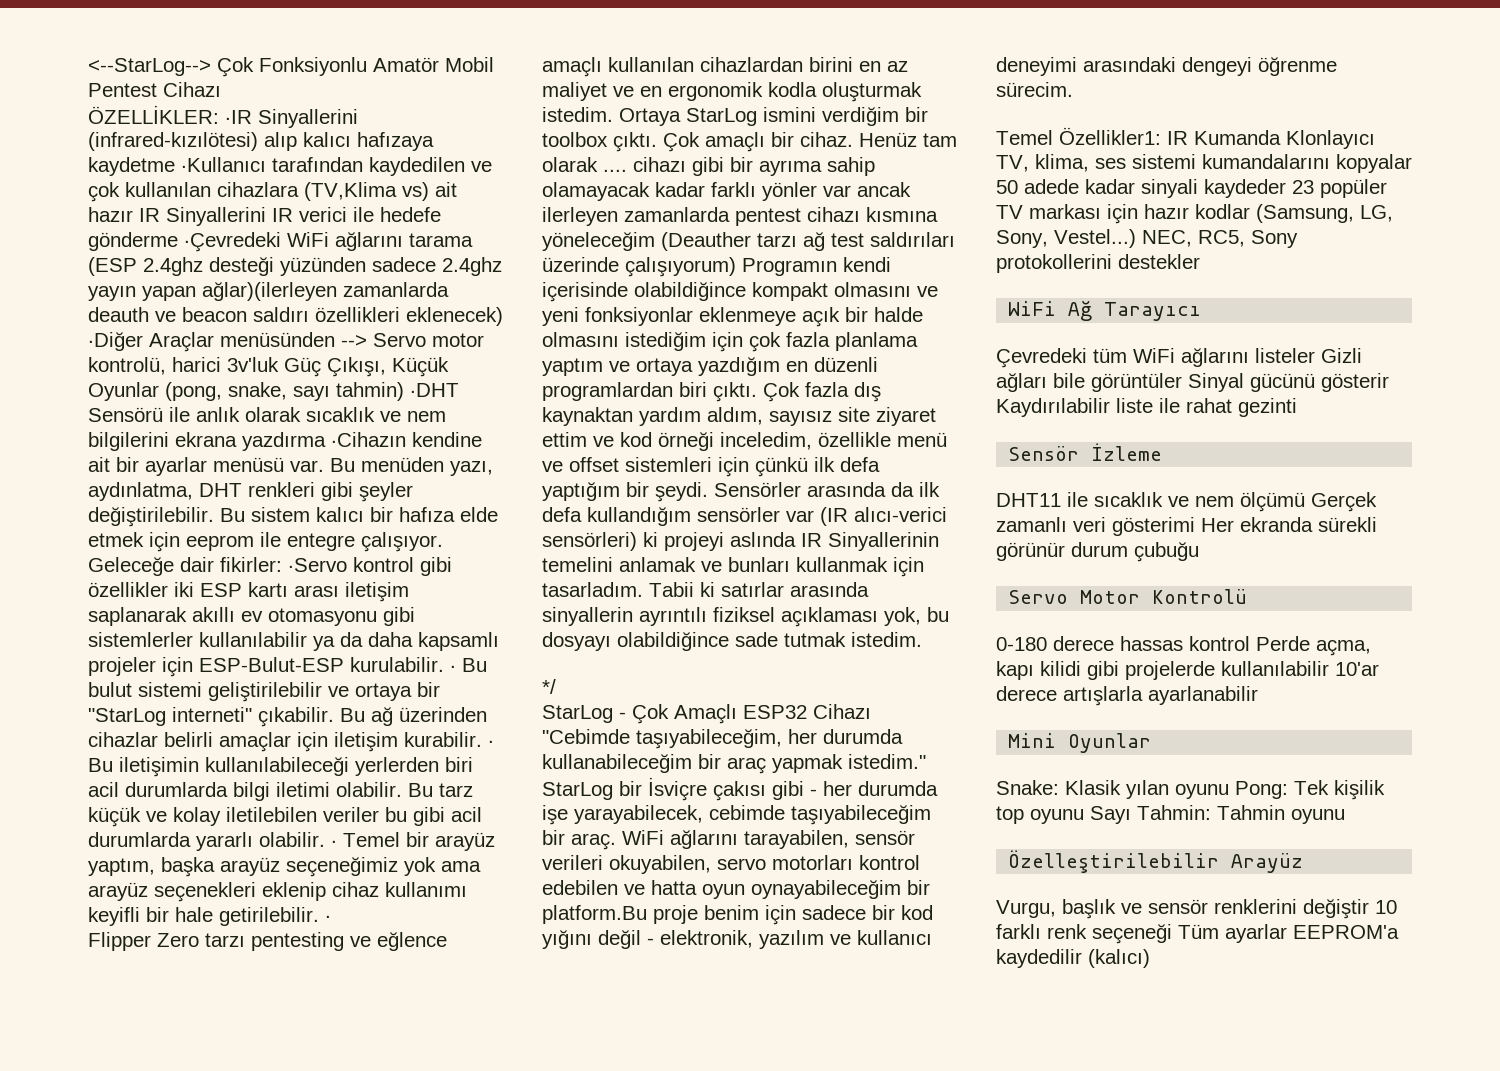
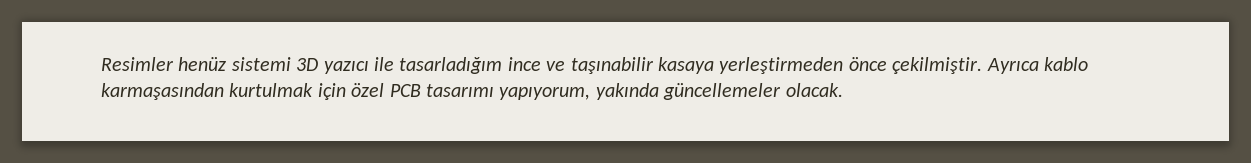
- <--StarLog--> Çok Fonksiyonlu Amatör Mobil Pentest Cihazı
- ÖZELLİKLER: ∙IR Sinyallerini (infrared-kızılötesi) alıp kalıcı hafızaya kaydetme ∙Kullanıcı tarafından kaydedilen ve çok kullanılan cihazlara (TV,Klima vs) ait hazır IR Sinyallerini IR verici ile hedefe gönderme ∙Çevredeki WiFi ağlarını tarama (ESP 2.4ghz desteği yüzünden sadece 2.4ghz yayın yapan ağlar)(ilerleyen zamanlarda deauth ve beacon saldırı özellikleri eklenecek) ∙Diğer Araçlar menüsünden --> Servo motor kontrolü, harici 3v'luk Güç Çıkışı, Küçük Oyunlar (pong, snake, sayı tahmin) ∙DHT Sensörü ile anlık olarak sıcaklık ve nem bilgilerini ekrana yazdırma ∙Cihazın kendine ait bir ayarlar menüsü var. Bu menüden yazı, aydınlatma, DHT renkleri gibi şeyler değiştirilebilir. Bu sistem kalıcı bir hafıza elde etmek için eeprom ile entegre çalışıyor. Geleceğe dair fikirler: ∙Servo kontrol gibi özellikler iki ESP kartı arası iletişim saplanarak akıllı ev otomasyonu gibi sistemlerler kullanılabilir ya da daha kapsamlı projeler için ESP-Bulut-ESP kurulabilir. ∙ Bu bulut sistemi geliştirilebilir ve ortaya bir "StarLog interneti" çıkabilir. Bu ağ üzerinden cihazlar belirli amaçlar için iletişim kurabilir. ∙ Bu iletişimin kullanılabileceği yerlerden biri acil durumlarda bilgi iletimi olabilir. Bu tarz küçük ve kolay iletilebilen veriler bu gibi acil durumlarda yararlı olabilir. ∙ Temel bir arayüz yaptım, başka arayüz seçeneğimiz yok ama arayüz seçenekleri eklenip cihaz kullanımı keyifli bir hale getirilebilir. ∙
- Flipper Zero tarzı pentesting ve eğlence amaçlı kullanılan cihazlardan birini en az maliyet ve en ergonomik kodla oluşturmak istedim. Ortaya StarLog ismini verdiğim bir toolbox çıktı. Çok amaçlı bir cihaz. Henüz tam olarak .... cihazı gibi bir ayrıma sahip olamayacak kadar farklı yönler var ancak ilerleyen zamanlarda pentest cihazı kısmına yöneleceğim (Deauther tarzı ağ test saldırıları üzerinde çalışıyorum) Programın kendi içerisinde olabildiğince kompakt olmasını ve yeni fonksiyonlar eklenmeye açık bir halde olmasını istediğim için çok fazla planlama yaptım ve ortaya yazdığım en düzenli programlardan biri çıktı. Çok fazla dış kaynaktan yardım aldım, sayısız site ziyaret ettim ve kod örneği inceledim, özellikle menü ve offset sistemleri için çünkü ilk defa yaptığım bir şeydi. Sensörler arasında da ilk defa kullandığım sensörler var (IR alıcı-verici sensörleri) ki projeyi aslında IR Sinyallerinin temelini anlamak ve bunları kullanmak için tasarladım. Tabii ki satırlar arasında sinyallerin ayrıntılı fiziksel açıklaması yok, bu dosyayı olabildiğince sade tutmak istedim.
- */
- StarLog - Çok Amaçlı ESP32 Cihazı "Cebimde taşıyabileceğim, her durumda kullanabileceğim bir araç yapmak istedim." StarLog bir İsviçre çakısı gibi - her durumda işe yarayabilecek, cebimde taşıyabileceğim bir araç. WiFi ağlarını tarayabilen, sensör verileri okuyabilen, servo motorları kontrol edebilen ve hatta oyun oynayabileceğim bir platform.Bu proje benim için sadece bir kod yığını değil - elektronik, yazılım ve kullanıcı deneyimi arasındaki dengeyi öğrenme sürecim.
- Temel Özellikler1: IR Kumanda Klonlayıcı TV, klima, ses sistemi kumandalarını kopyalar 50 adede kadar sinyali kaydeder 23 popüler TV markası için hazır kodlar (Samsung, LG, Sony, Vestel...) NEC, RC5, Sony protokollerini destekler
- WiFi Ağ Tarayıcı
- Çevredeki tüm WiFi ağlarını listeler Gizli ağları bile görüntüler Sinyal gücünü gösterir Kaydırılabilir liste ile rahat gezinti
- Sensör İzleme
- DHT11 ile sıcaklık ve nem ölçümü Gerçek zamanlı veri gösterimi Her ekranda sürekli görünür durum çubuğu
- Servo Motor Kontrolü
- 0-180 derece hassas kontrol Perde açma, kapı kilidi gibi projelerde kullanılabilir 10'ar derece artışlarla ayarlanabilir
- Mini Oyunlar
- Snake: Klasik yılan oyunu Pong: Tek kişilik top oyunu Sayı Tahmin: Tahmin oyunu
- Özelleştirilebilir Arayüz
- Vurgu, başlık ve sensör renklerini değiştir 10 farklı renk seçeneği Tüm ayarlar EEPROM'a kaydedilir (kalıcı)
+ Resimler henüz sistemi 3D yazıcı ile tasarladığım ince ve taşınabilir kasaya yerleştirmeden önce çekilmiştir. Ayrıca kablo karmaşasından kurtulmak için özel PCB tasarımı yapıyorum, yakında güncellemeler olacak.

